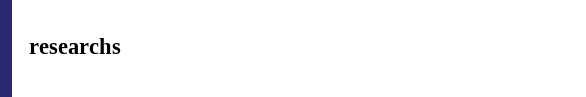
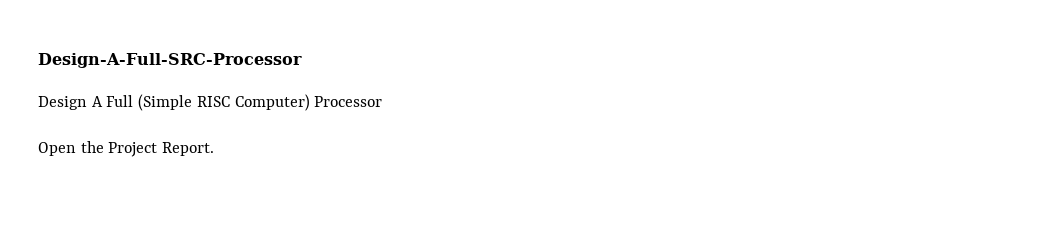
- researchs
+ Design-A-Full-SRC-Processor
+ Design A Full (Simple RISC Computer) Processor
+ Open the Project Report.

